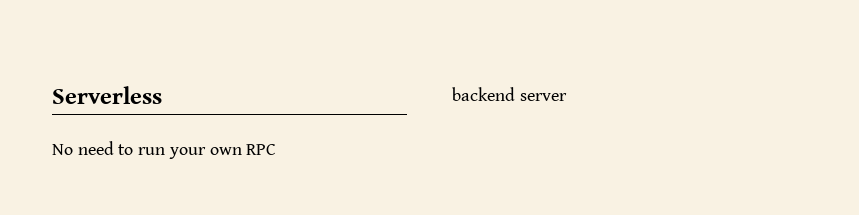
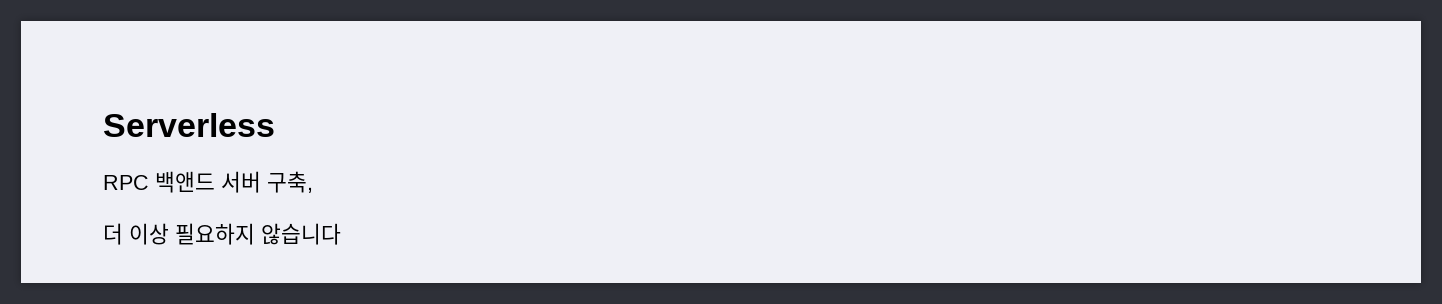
- No need to run your own RPC
- backend server
+ RPC 백앤드 서버 구축,
+ 더 이상 필요하지 않습니다

